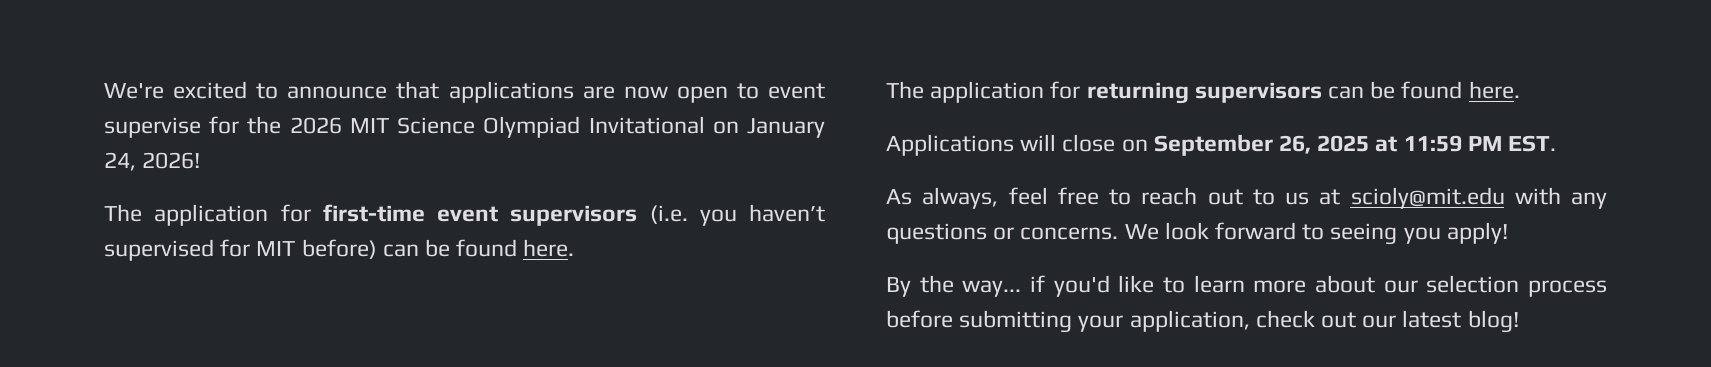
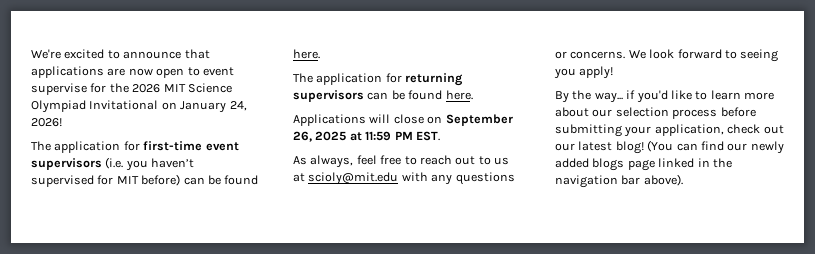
+ (You can find our newly added blogs page linked in the navigation bar above).

